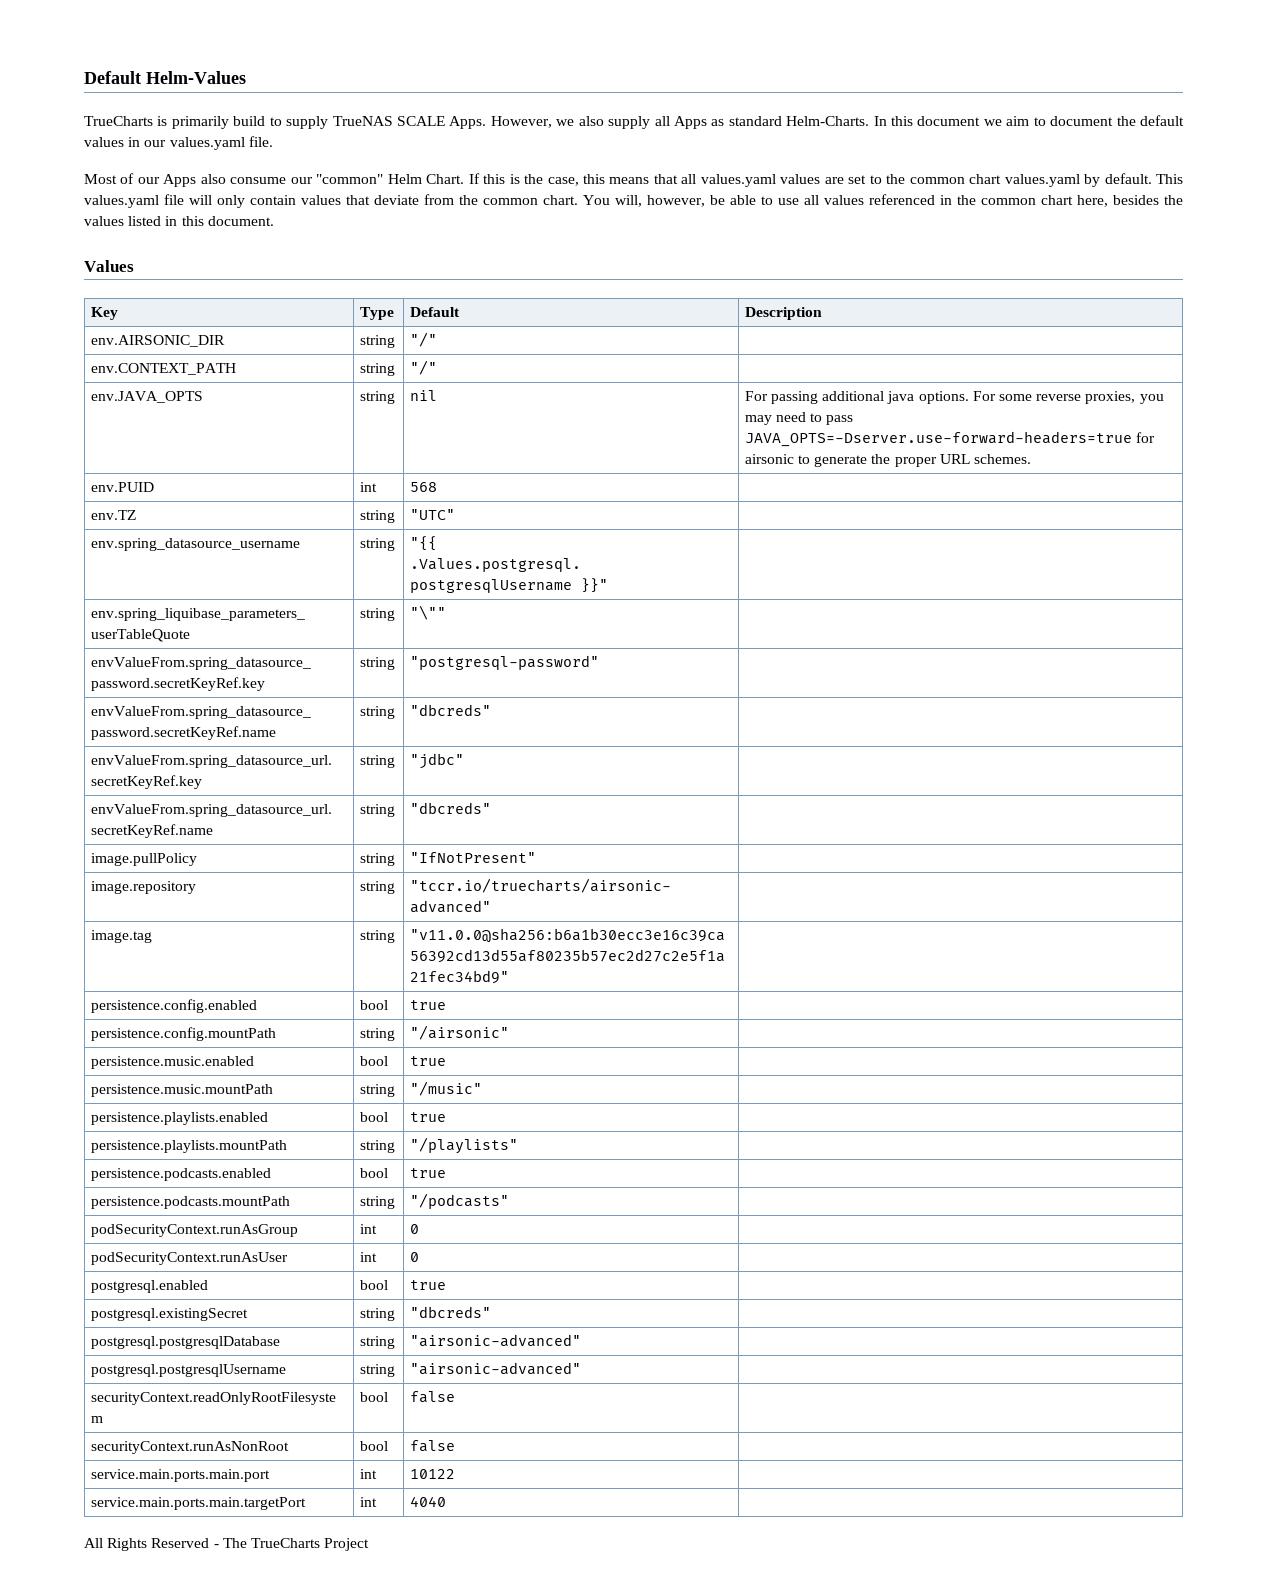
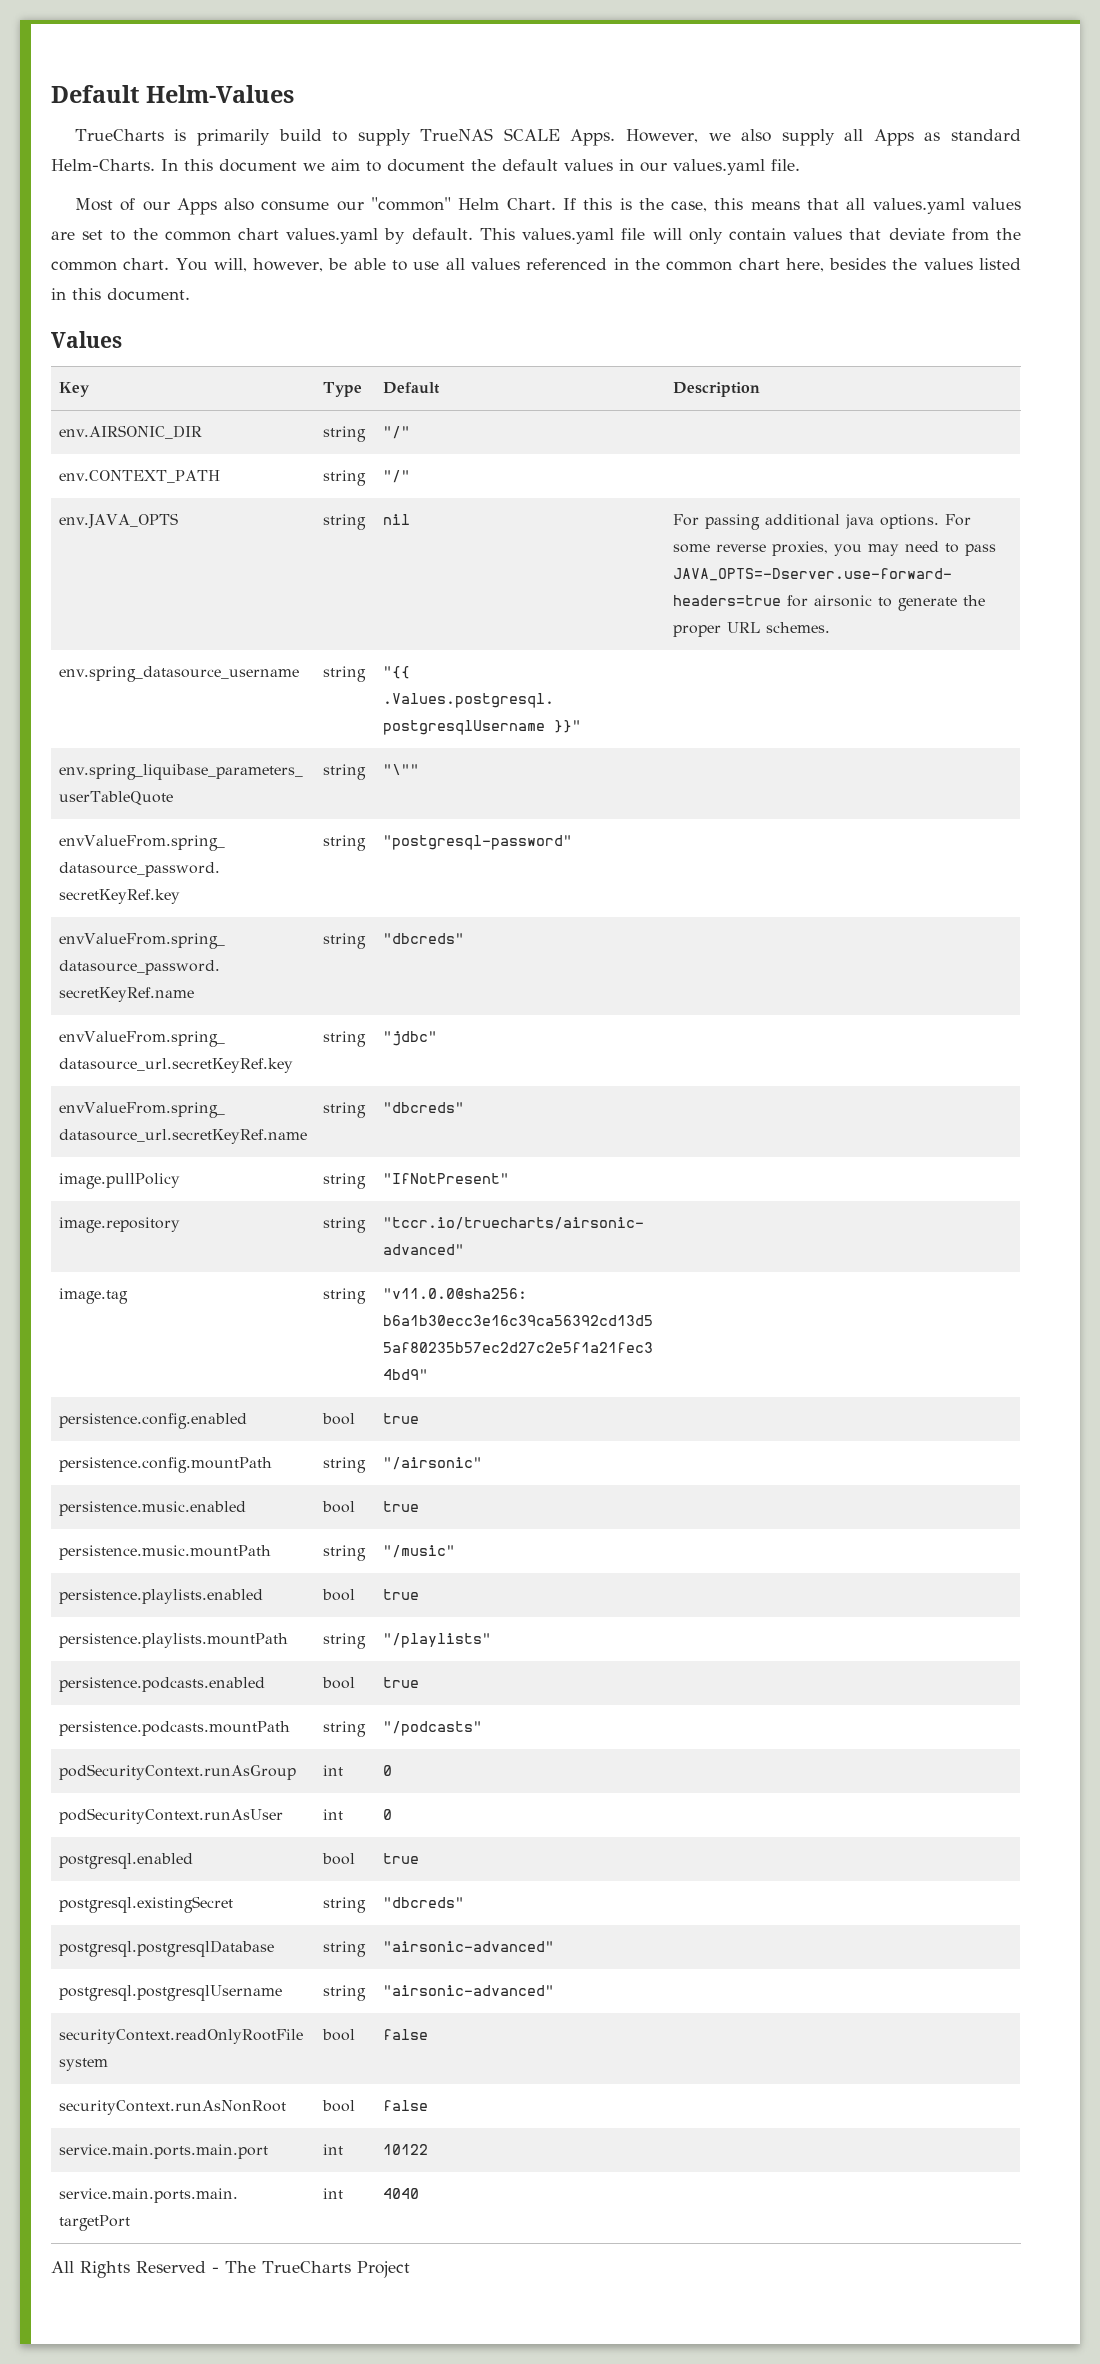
- env.PUID | int | 568 |
- env.TZ | string | "UTC" |

